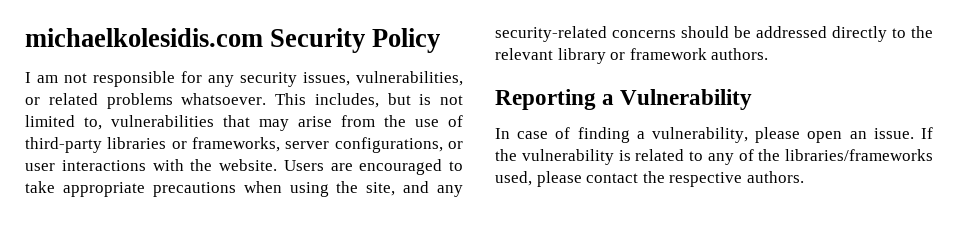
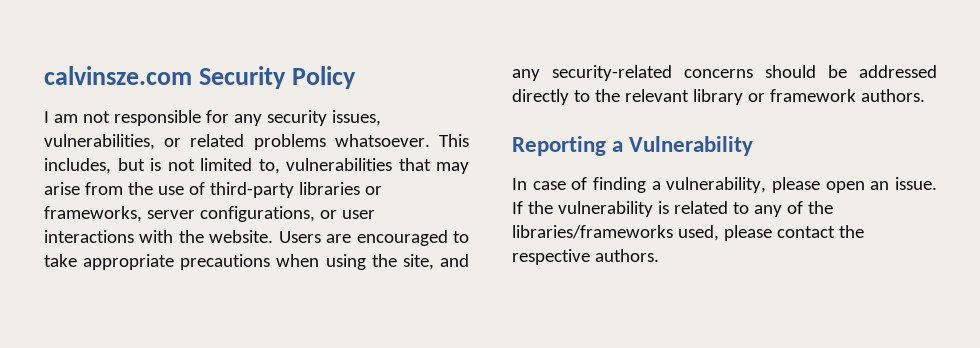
- michaelkolesidis.com Security Policy
+ calvinsze.com Security Policy

